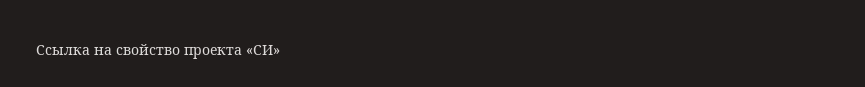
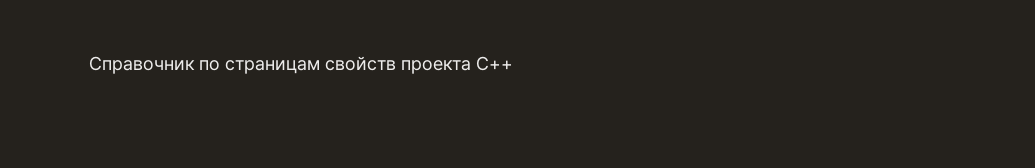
- Ссылка на свойство проекта «СИ»
+ Справочник по страницам свойств проекта C++

